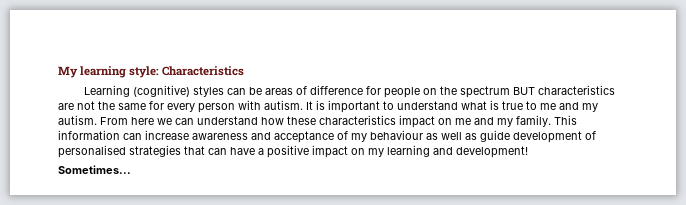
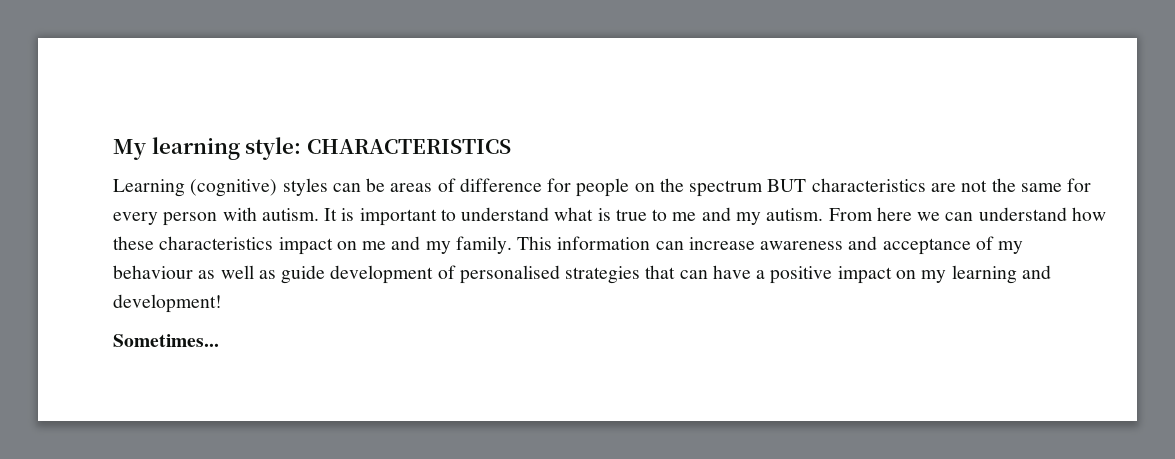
- My learning style: Characteristics
+ My learning style: CHARACTERISTICS

